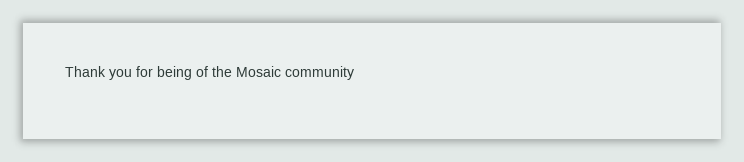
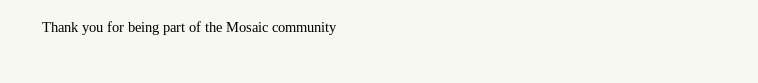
- Thank you for being of the Mosaic community
+ Thank you for being part of the Mosaic community

